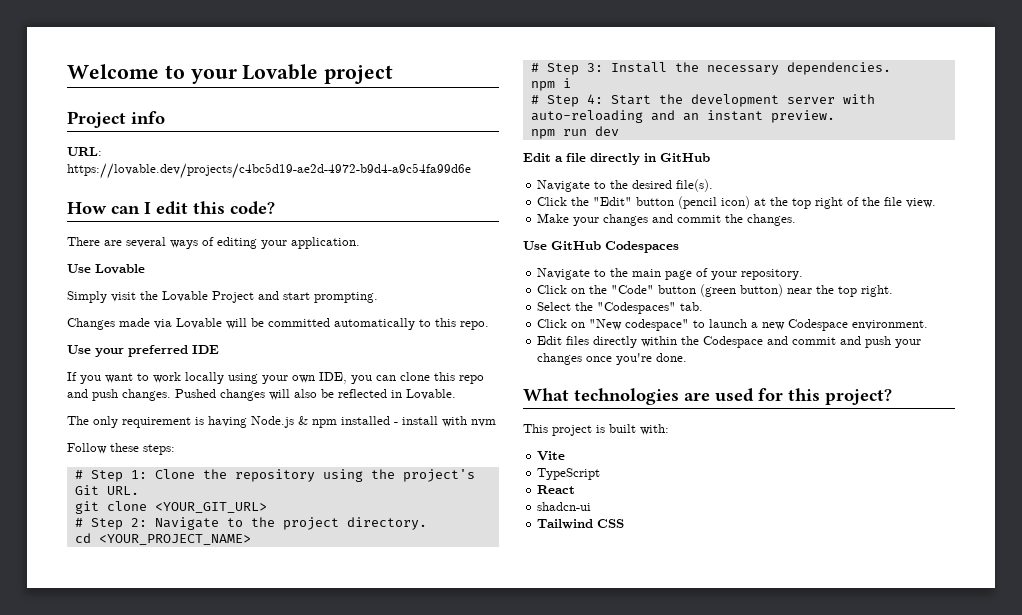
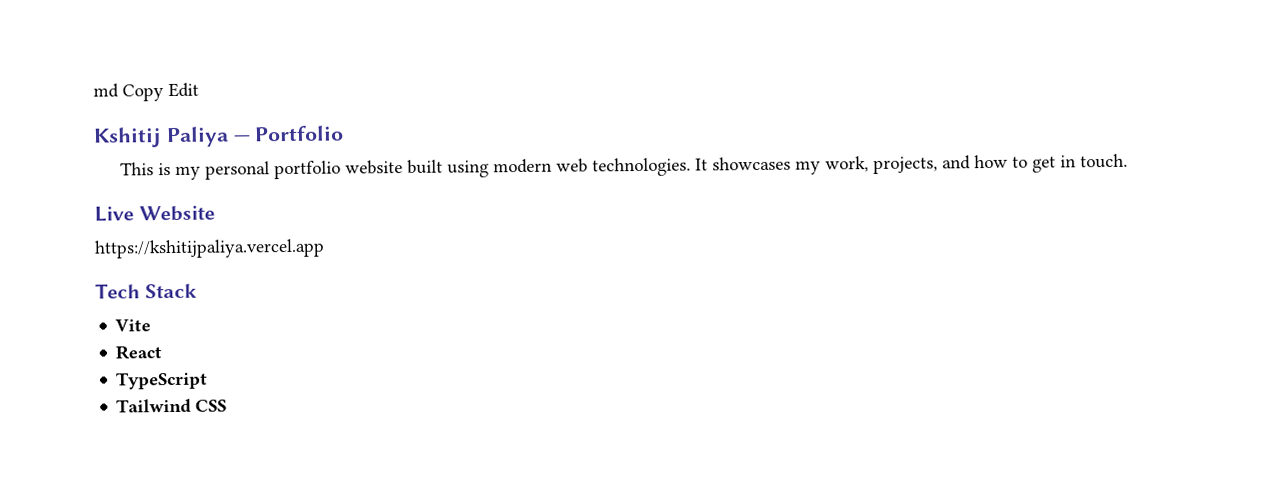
- Welcome to your Lovable project
- Project info
- URL: https://lovable.dev/projects/c4bc5d19-ae2d-4972-b9d4-a9c54fa99d6e
- How can I edit this code?
- There are several ways of editing your application.
- Use Lovable
- Simply visit the Lovable Project and start prompting.
- Changes made via Lovable will be committed automatically to this repo.
- Use your preferred IDE
- If you want to work locally using your own IDE, you can clone this repo and push changes. Pushed changes will also be reflected in Lovable.
- The only requirement is having Node.js & npm installed - install with nvm
- Follow these steps:
- # Step 1: Clone the repository using the project's Git URL.
- git clone <YOUR_GIT_URL>
- # Step 2: Navigate to the project directory.
- cd <YOUR_PROJECT_NAME>
- # Step 3: Install the necessary dependencies.
- npm i
- # Step 4: Start the development server with auto-reloading and an instant preview.
- npm run dev
- Edit a file directly in GitHub
- Navigate to the desired file(s).
- Click the "Edit" button (pencil icon) at the top right of the file view.
- Make your changes and commit the changes.
- Use GitHub Codespaces
- Navigate to the main page of your repository.
- Click on the "Code" button (green button) near the top right.
- Select the "Codespaces" tab.
- Click on "New codespace" to launch a new Codespace environment.
- Edit files directly within the Codespace and commit and push your changes once you're done.
- What technologies are used for this project?
- This project is built with:
+ md Copy Edit
+ Kshitij Paliya — Portfolio
+ This is my personal portfolio website built using modern web technologies. It showcases my work, projects, and how to get in touch.
+ Live Website
+ https://kshitijpaliya.vercel.app
+ Tech Stack
- TypeScript
- shadcn-ui
+ TypeScript

